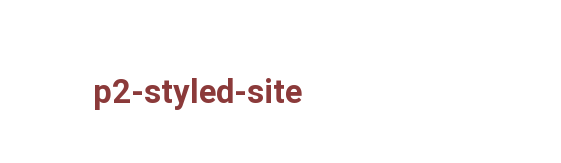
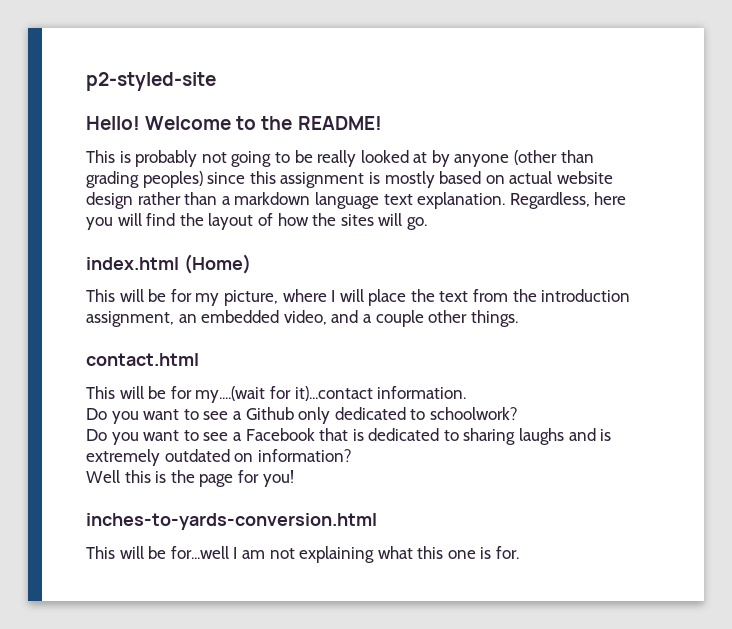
+ Hello! Welcome to the README!
+ This is probably not going to be really looked at by anyone (other than grading peoples) since this assignment is mostly based on actual website design rather than a markdown language text explanation. Regardless, here you will find the layout of how the sites will go.
+ index.html (Home)
+ This will be for my picture, where I will place the text from the introduction assignment, an embedded video, and a couple other things.
+ contact.html
+ This will be for my....(wait for it)...contact information.
+ Do you want to see a Github only dedicated to schoolwork?
+ Do you want to see a Facebook that is dedicated to sharing laughs and is extremely outdated on information?
+ Well this is the page for you!
+ inches-to-yards-conversion.html
+ This will be for...well I am not explaining what this one is for.

